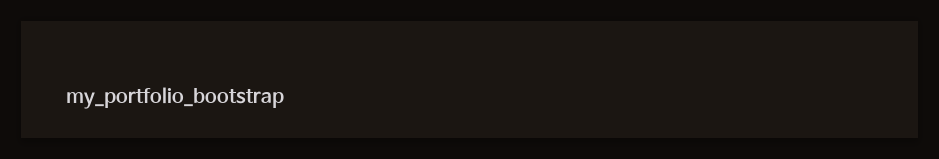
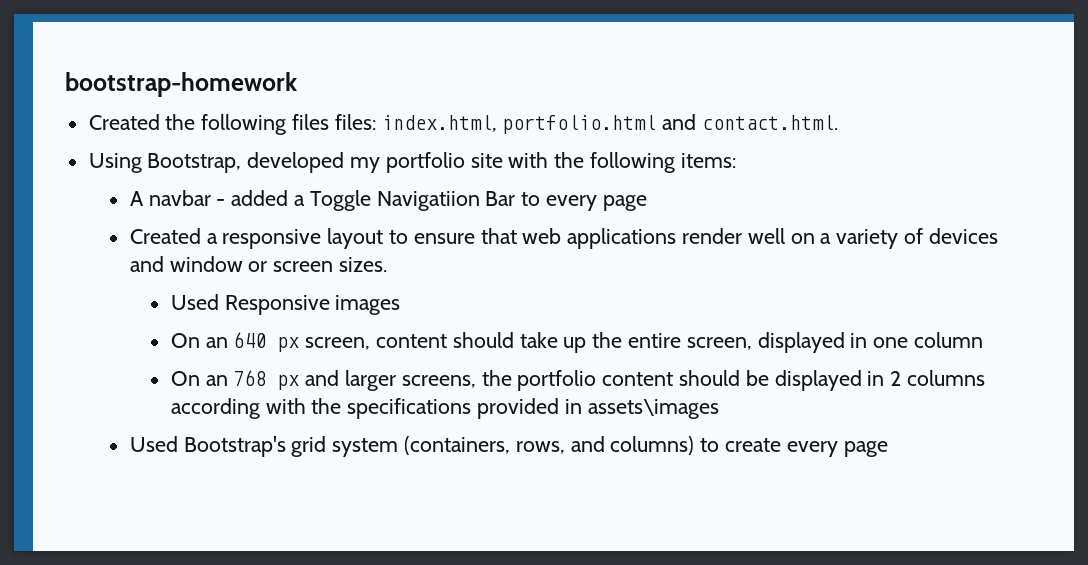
- my_portfolio_bootstrap
+ bootstrap-homework
+ Created the following files files: index.html, portfolio.html and contact.html.
+ Using Bootstrap, developed my portfolio site with the following items:
+ A navbar - added a Toggle Navigatiion Bar to every page
+ Created a responsive layout to ensure that web applications render well on a variety of devices and window or screen sizes.
+ Used Responsive images
+ On an 640 px screen, content should take up the entire screen, displayed in one column
+ On an 768 px and larger screens, the portfolio content should be displayed in 2 columns according with the specifications provided in assets\images
+ Used Bootstrap's grid system (containers, rows, and columns) to create every page

